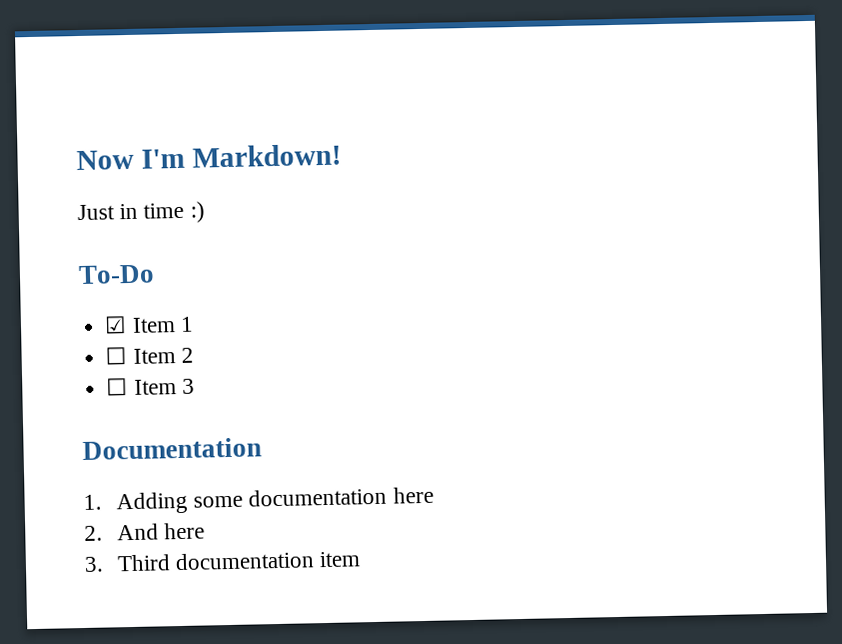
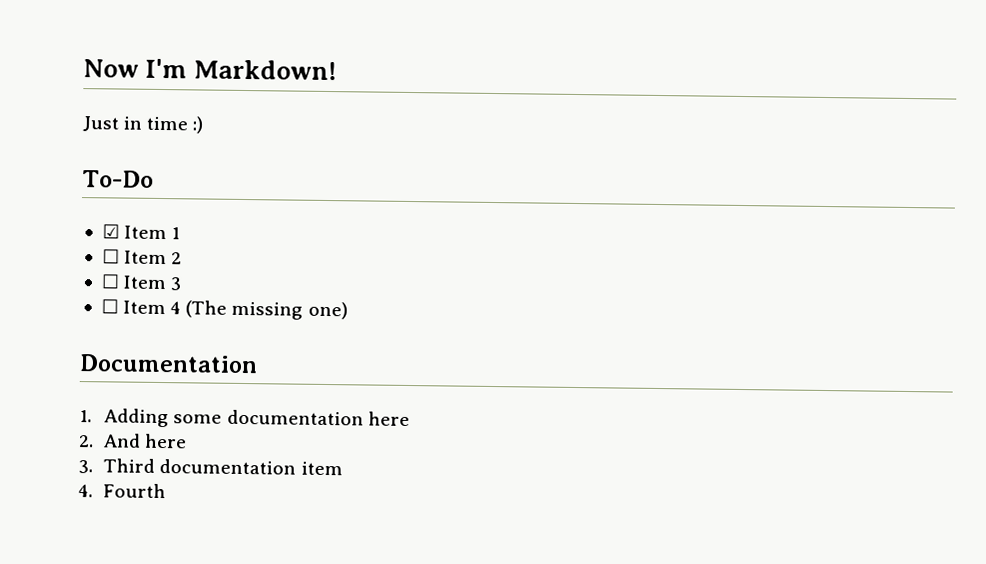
+ ☐ Item 4 (The missing one)
+ 4. Fourth

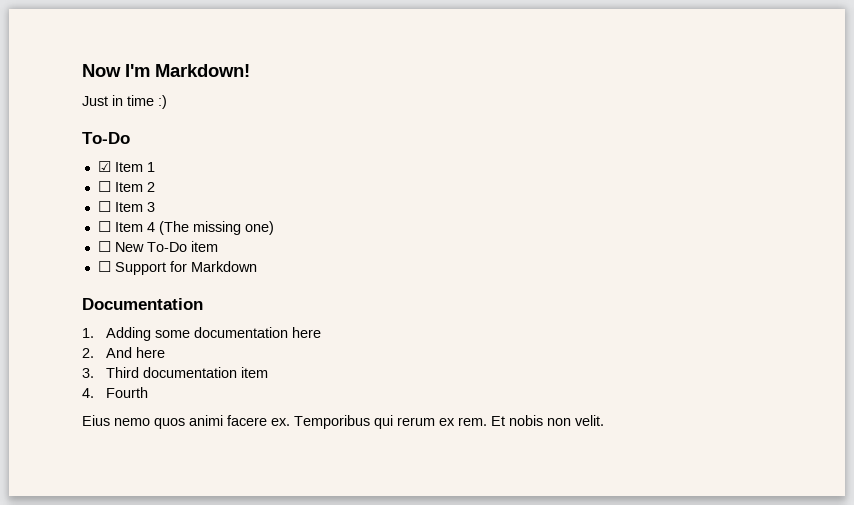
+ ☐ New To-Do item
+ ☐ Support for Markdown
+ Eius nemo quos animi facere ex. Temporibus qui rerum ex rem. Et nobis non velit.

